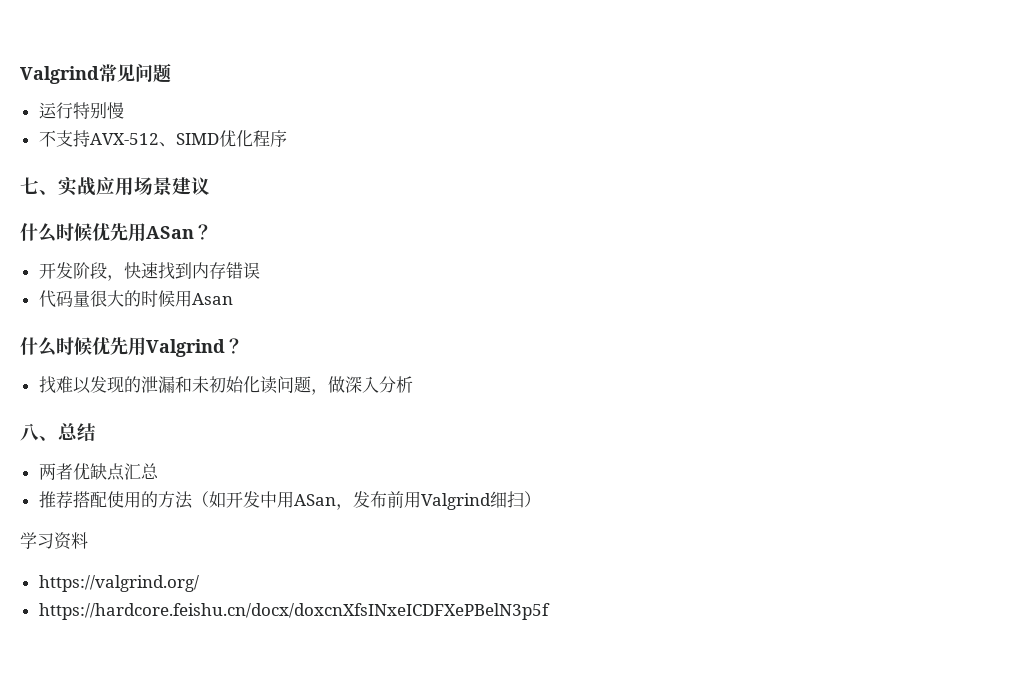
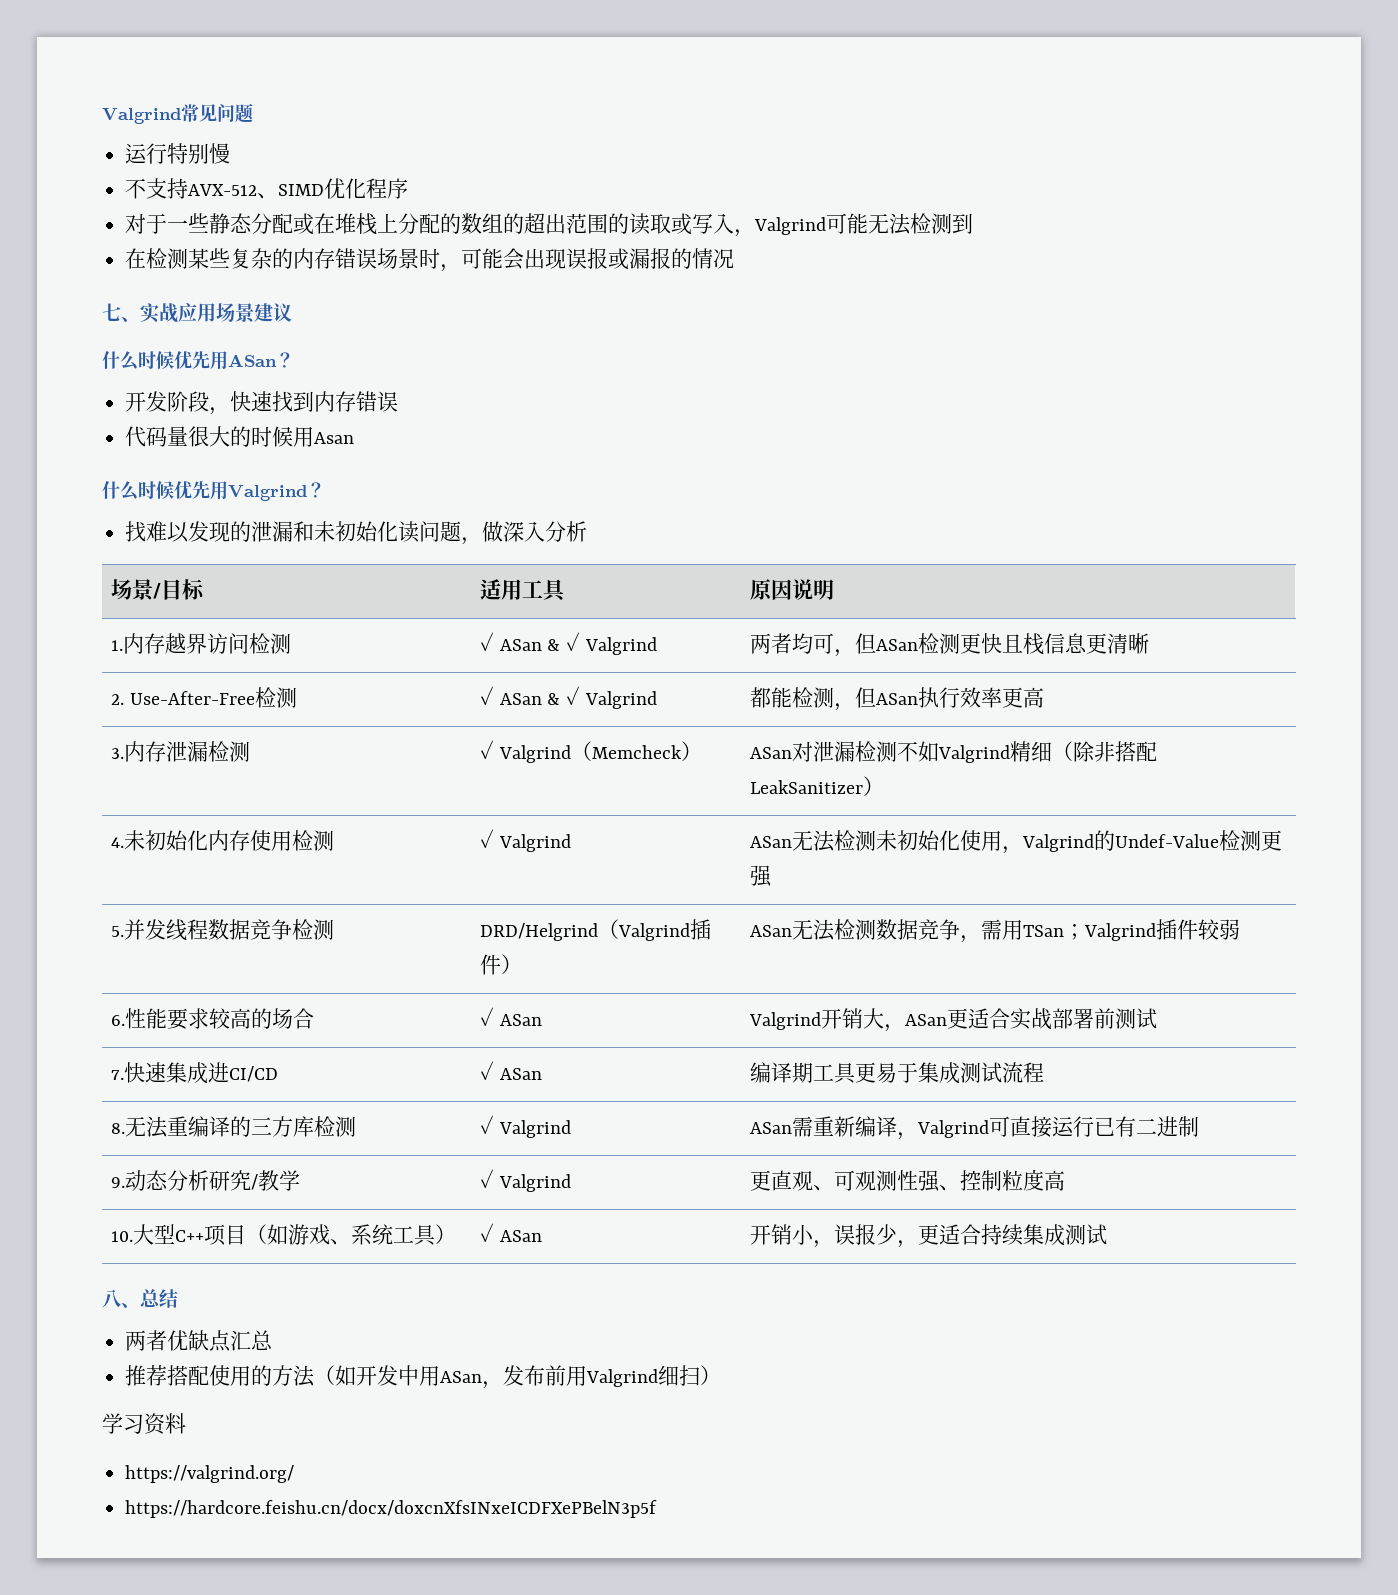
+ 对于一些静态分配或在堆栈上分配的数组的超出范围的读取或写入，Valgrind可能无法检测到
+ 在检测某些复杂的内存错误场景时，可能会出现误报或漏报的情况
+ 场景/目标 | 适用工具 | 原因说明
+ 1.内存越界访问检测 | ✓ ASan & ✓ Valgrind | 两者均可，但ASan检测更快且栈信息更清晰
+ 2. Use-After-Free检测 | ✓ ASan & ✓ Valgrind | 都能检测，但ASan执行效率更高
+ 3.内存泄漏检测 | ✓ Valgrind（Memcheck） | ASan对泄漏检测不如Valgrind精细（除非搭配LeakSanitizer）
+ 4.未初始化内存使用检测 | ✓ Valgrind | ASan无法检测未初始化使用，Valgrind的Undef-Value检测更强
+ 5.并发线程数据竞争检测 | DRD/Helgrind（Valgrind插件） | ASan无法检测数据竞争，需用TSan；Valgrind插件较弱
+ 6.性能要求较高的场合 | ✓ ASan | Valgrind开销大，ASan更适合实战部署前测试
+ 7.快速集成进CI/CD | ✓ ASan | 编译期工具更易于集成测试流程
+ 8.无法重编译的三方库检测 | ✓ Valgrind | ASan需重新编译，Valgrind可直接运行已有二进制
+ 9.动态分析研究/教学 | ✓ Valgrind | 更直观、可观测性强、控制粒度高
+ 10.大型C++项目（如游戏、系统工具） | ✓ ASan | 开销小，误报少，更适合持续集成测试

